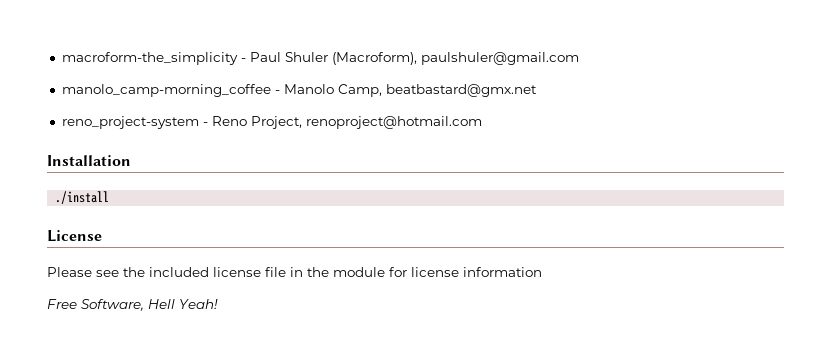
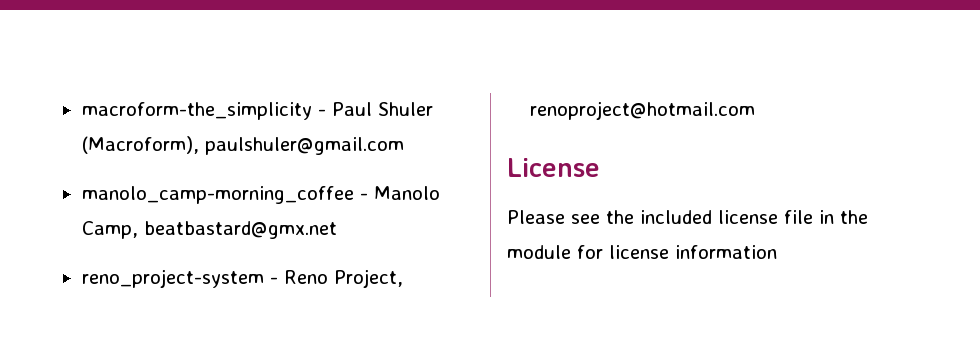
- Installation
- ./install
- Free Software, Hell Yeah!

